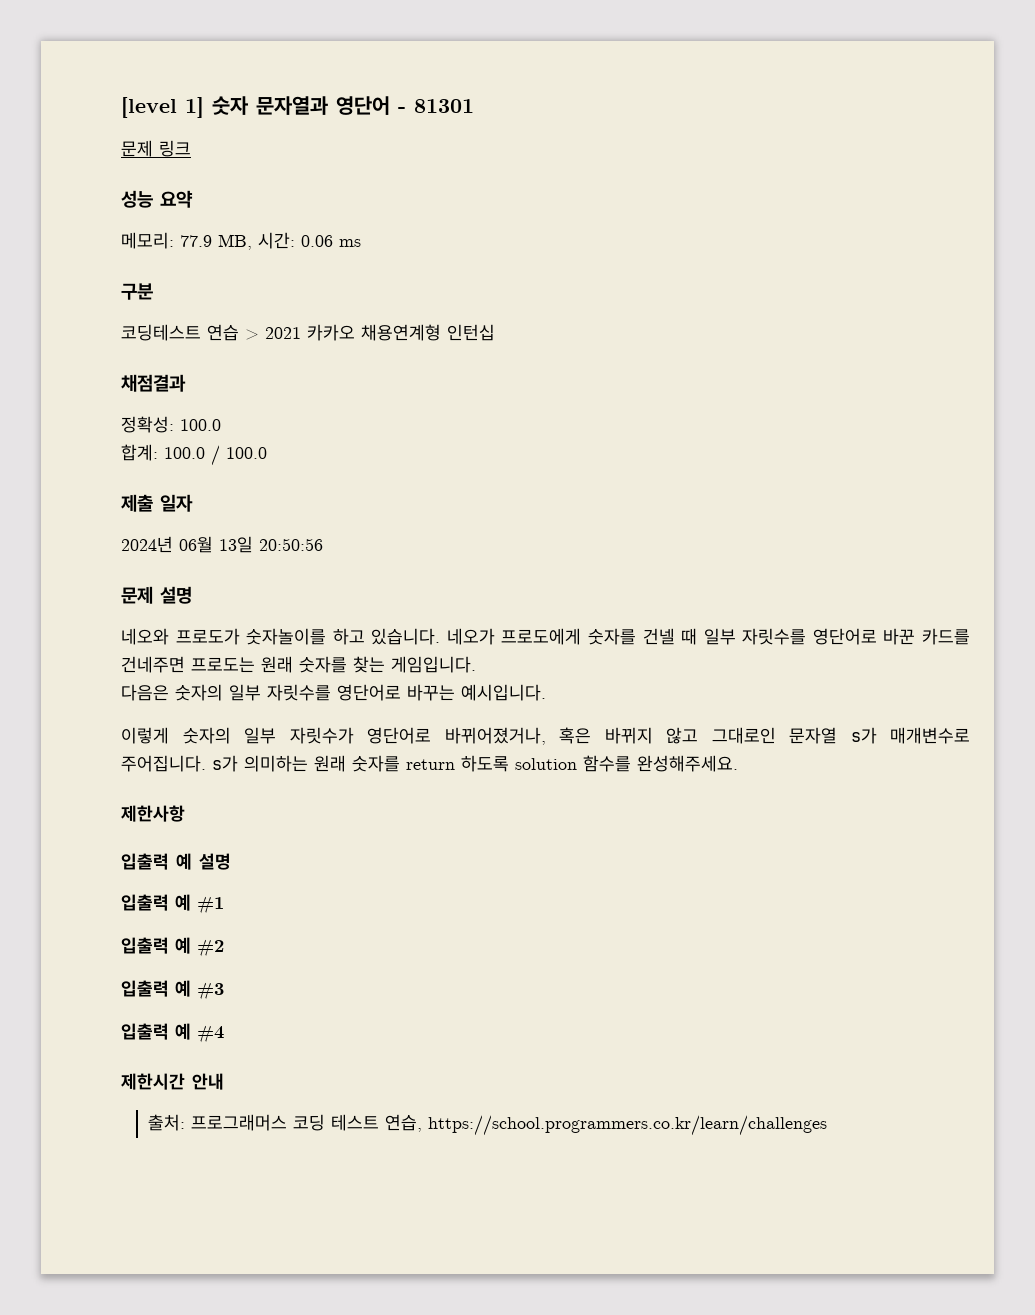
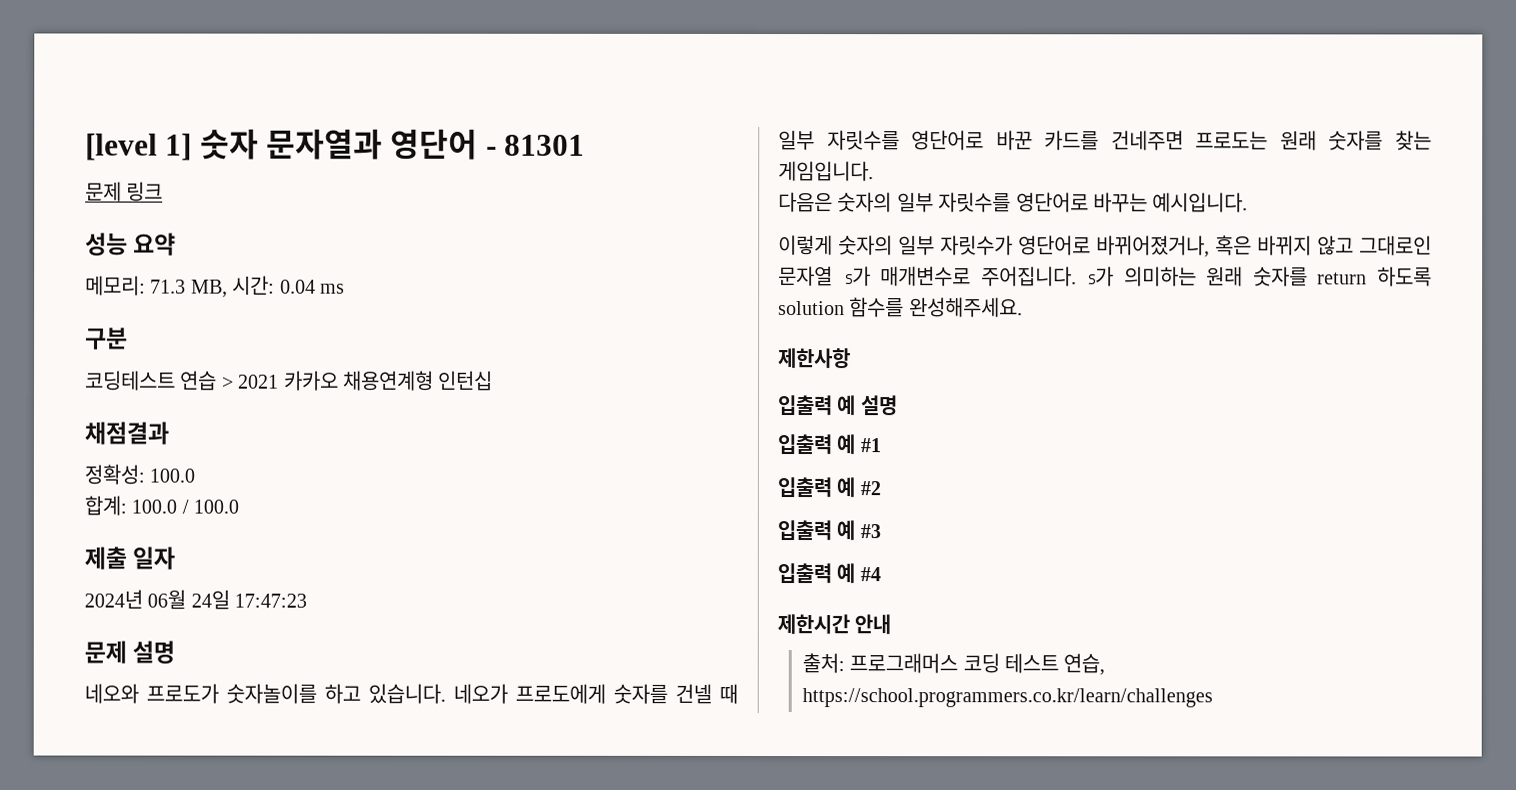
- 메모리: 77.9 MB, 시간: 0.06 ms
+ 메모리: 71.3 MB, 시간: 0.04 ms
- 2024년 06월 13일 20:50:56
+ 2024년 06월 24일 17:47:23

